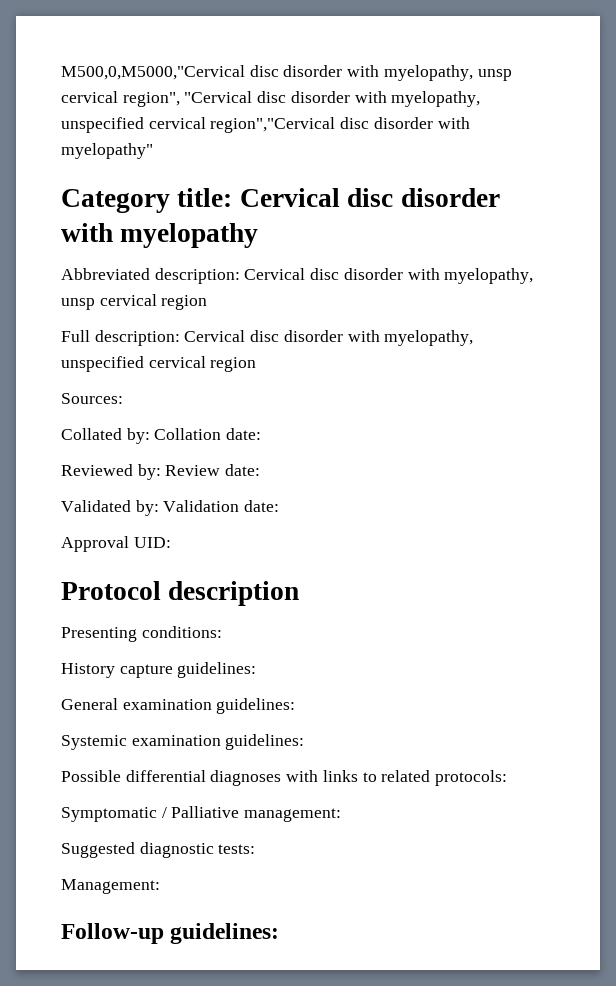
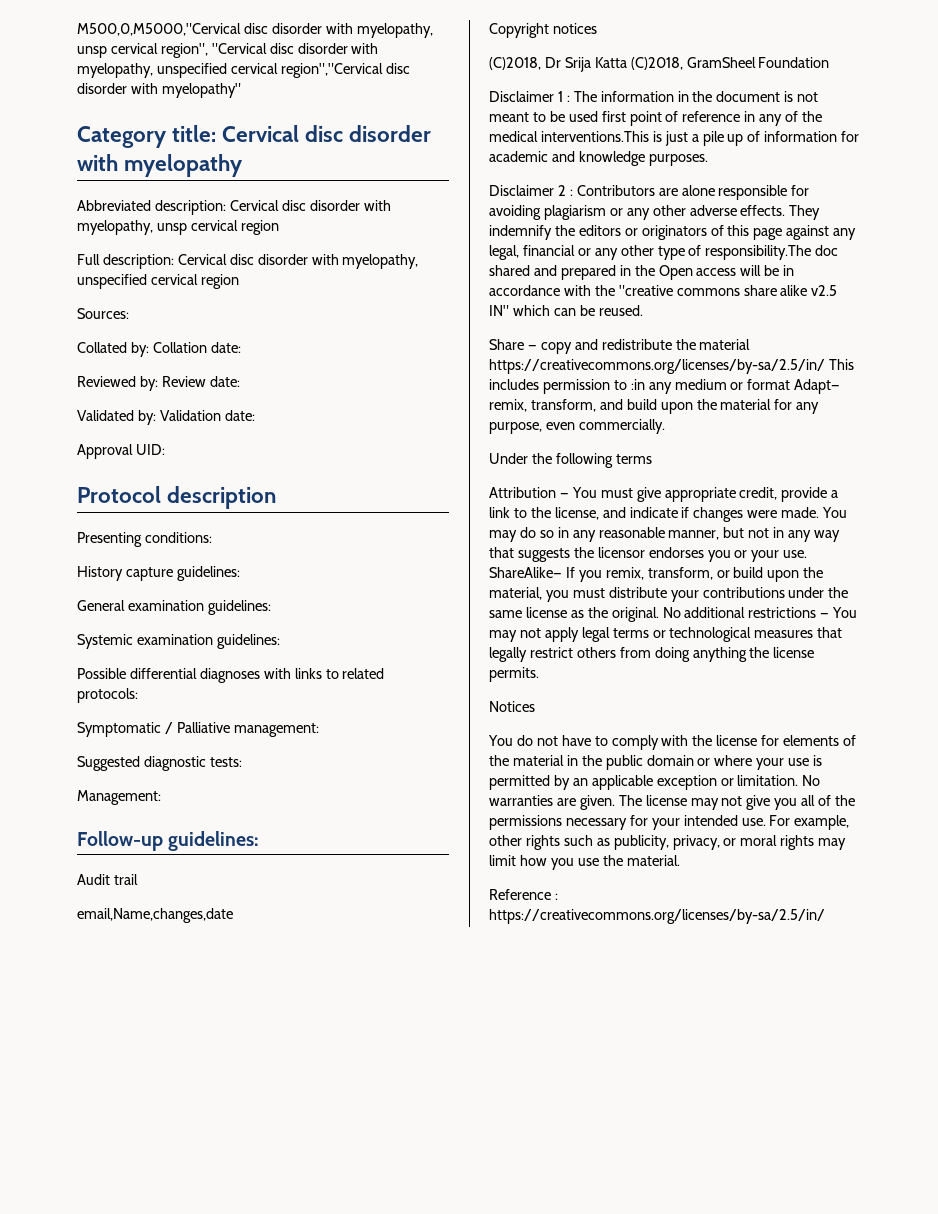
+ Audit trail
+ email,Name,changes,date
+ Copyright notices
+ (C)2018, Dr Srija Katta (C)2018, GramSheel Foundation
+ Disclaimer 1 : The information in the document is not meant to be used first point of reference in any of the medical interventions.This is just a pile up of information for academic and knowledge purposes.
+ Disclaimer 2 : Contributors are alone responsible for avoiding plagiarism or any other adverse effects. They indemnify the editors or originators of this page against any legal, financial or any other type of responsibility.The doc shared and prepared in the Open access will be in accordance with the "creative commons share alike v2.5 IN" which can be reused.
+ Share — copy and redistribute the material https://creativecommons.org/licenses/by-sa/2.5/in/ This includes permission to :in any medium or format Adapt— remix, transform, and build upon the material for any purpose, even commercially.
+ Under the following terms
+ Attribution — You must give appropriate credit, provide a link to the license, and indicate if changes were made. You may do so in any reasonable manner, but not in any way that suggests the licensor endorses you or your use. ShareAlike— If you remix, transform, or build upon the material, you must distribute your contributions under the same license as the original. No additional restrictions — You may not apply legal terms or technological measures that legally restrict others from doing anything the license permits.
+ Notices
+ You do not have to comply with the license for elements of the material in the public domain or where your use is permitted by an applicable exception or limitation. No warranties are given. The license may not give you all of the permissions necessary for your intended use. For example, other rights such as publicity, privacy, or moral rights may limit how you use the material.
+ Reference : https://creativecommons.org/licenses/by-sa/2.5/in/

